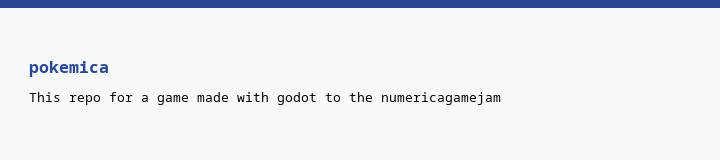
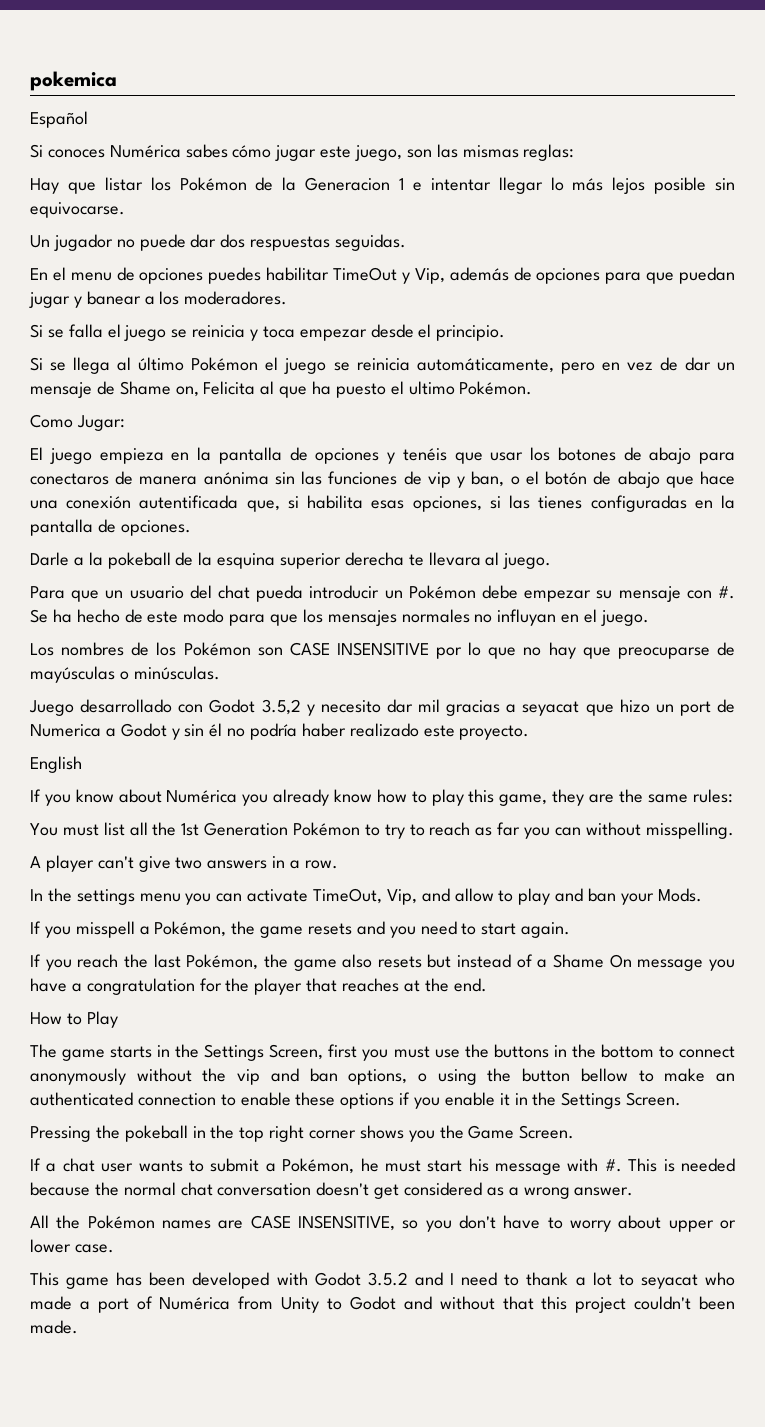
- This repo for a game made with godot to the numericagamejam
+ Español
+ Si conoces Numérica sabes cómo jugar este juego, son las mismas reglas:
+ Hay que listar los Pokémon de la Generacion 1 e intentar llegar lo más lejos posible sin equivocarse.
+ Un jugador no puede dar dos respuestas seguidas.
+ En el menu de opciones puedes habilitar TimeOut y Vip, además de opciones para que puedan jugar y banear a los moderadores.
+ Si se falla el juego se reinicia y toca empezar desde el principio.
+ Si se llega al último Pokémon el juego se reinicia automáticamente, pero en vez de dar un mensaje de Shame on, Felicita al que ha puesto el ultimo Pokémon.
+ Como Jugar:
+ El juego empieza en la pantalla de opciones y tenéis que usar los botones de abajo para conectaros de manera anónima sin las funciones de vip y ban, o el botón de abajo que hace una conexión autentificada que, si habilita esas opciones, si las tienes configuradas en la pantalla de opciones.
+ Darle a la pokeball de la esquina superior derecha te llevara al juego.
+ Para que un usuario del chat pueda introducir un Pokémon debe empezar su mensaje con #. Se ha hecho de este modo para que los mensajes normales no influyan en el juego.
+ Los nombres de los Pokémon son CASE INSENSITIVE por lo que no hay que preocuparse de mayúsculas o minúsculas.
+ Juego desarrollado con Godot 3.5,2 y necesito dar mil gracias a seyacat que hizo un port de Numerica a Godot y sin él no podría haber realizado este proyecto.
+ English
+ If you know about Numérica you already know how to play this game, they are the same rules:
+ You must list all the 1st Generation Pokémon to try to reach as far you can without misspelling.
+ A player can't give two answers in a row.
+ In the settings menu you can activate TimeOut, Vip, and allow to play and ban your Mods.
+ If you misspell a Pokémon, the game resets and you need to start again.
+ If you reach the last Pokémon, the game also resets but instead of a Shame On message you have a congratulation for the player that reaches at the end.
+ How to Play
+ The game starts in the Settings Screen, first you must use the buttons in the bottom to connect anonymously without the vip and ban options, o using the button bellow to make an authenticated connection to enable these options if you enable it in the Settings Screen.
+ Pressing the pokeball in the top right corner shows you the Game Screen.
+ If a chat user wants to submit a Pokémon, he must start his message with #. This is needed because the normal chat conversation doesn't get considered as a wrong answer.
+ All the Pokémon names are CASE INSENSITIVE, so you don't have to worry about upper or lower case.
+ This game has been developed with Godot 3.5.2 and I need to thank a lot to seyacat who made a port of Numérica from Unity to Godot and without that this project couldn't been made.

